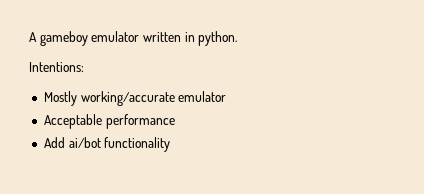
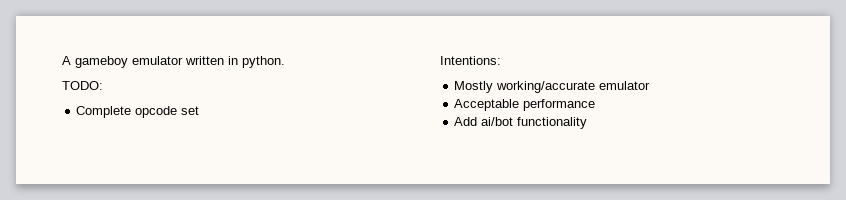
+ TODO:
+ Complete opcode set

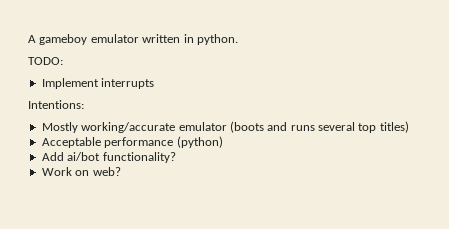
- Complete opcode set
+ Implement interrupts
- Mostly working/accurate emulator
+ Mostly working/accurate emulator (boots and runs several top titles)
- Acceptable performance
+ Acceptable performance (python)
- Add ai/bot functionality
+ Add ai/bot functionality?
+ Work on web?

